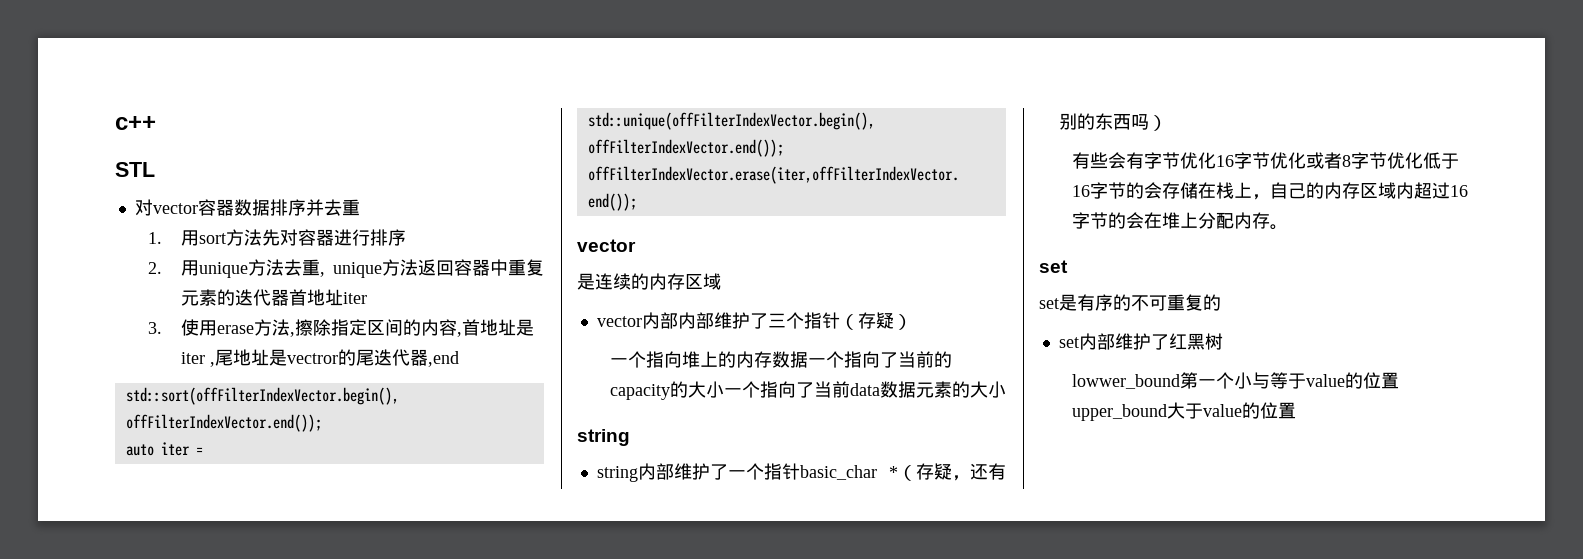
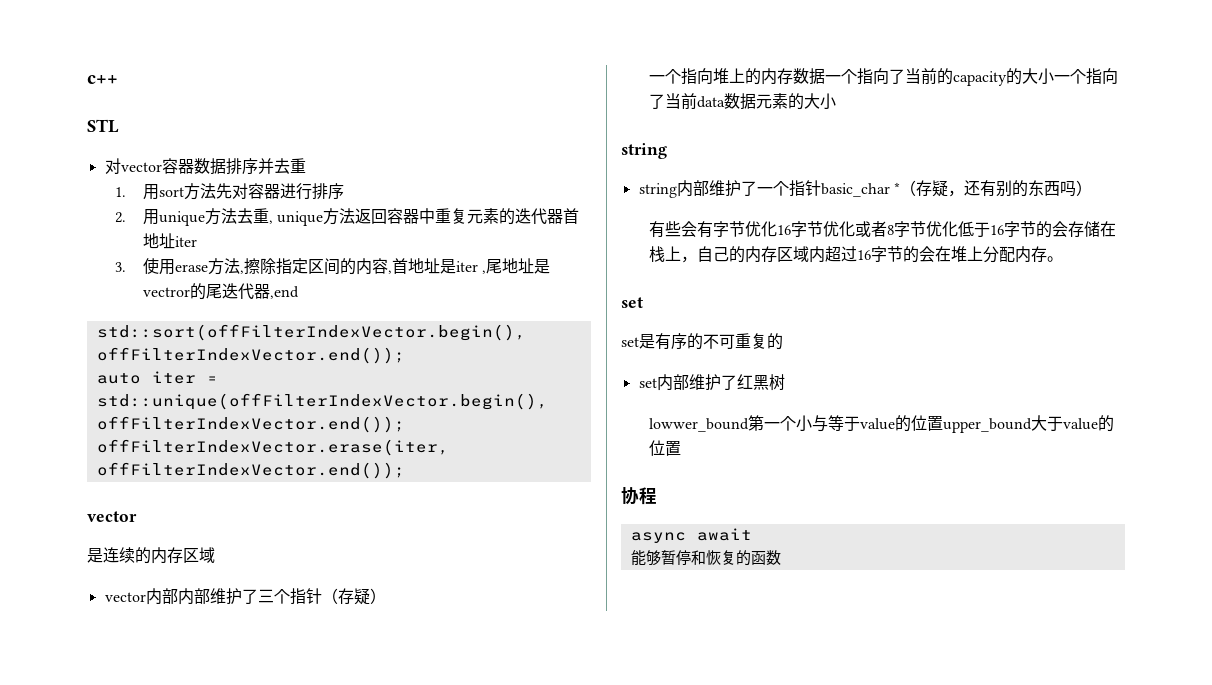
+ 协程
+ async await
+ 能够暂停和恢复的函数

